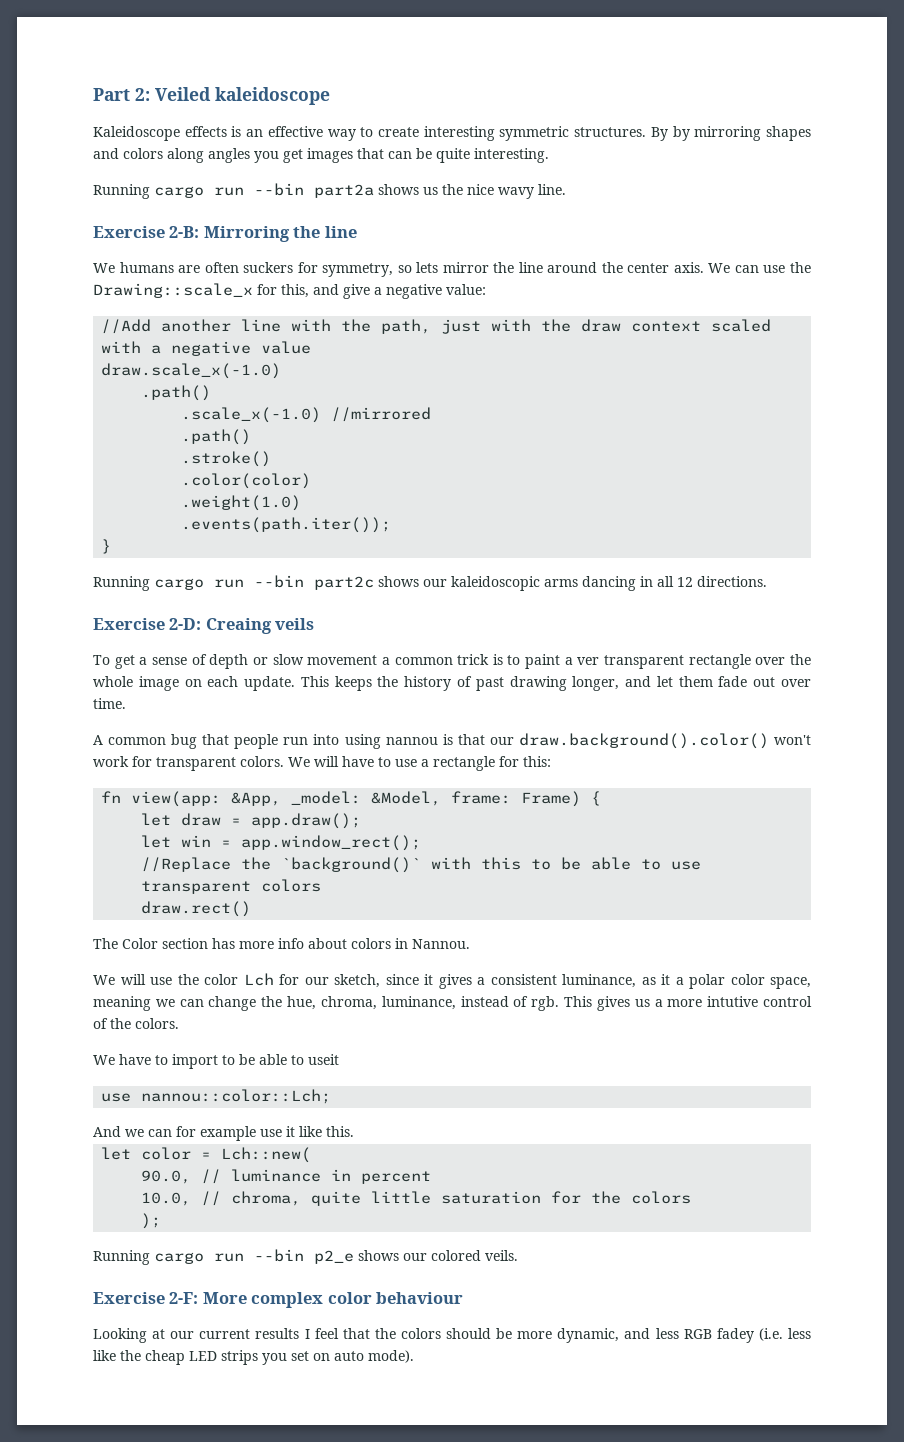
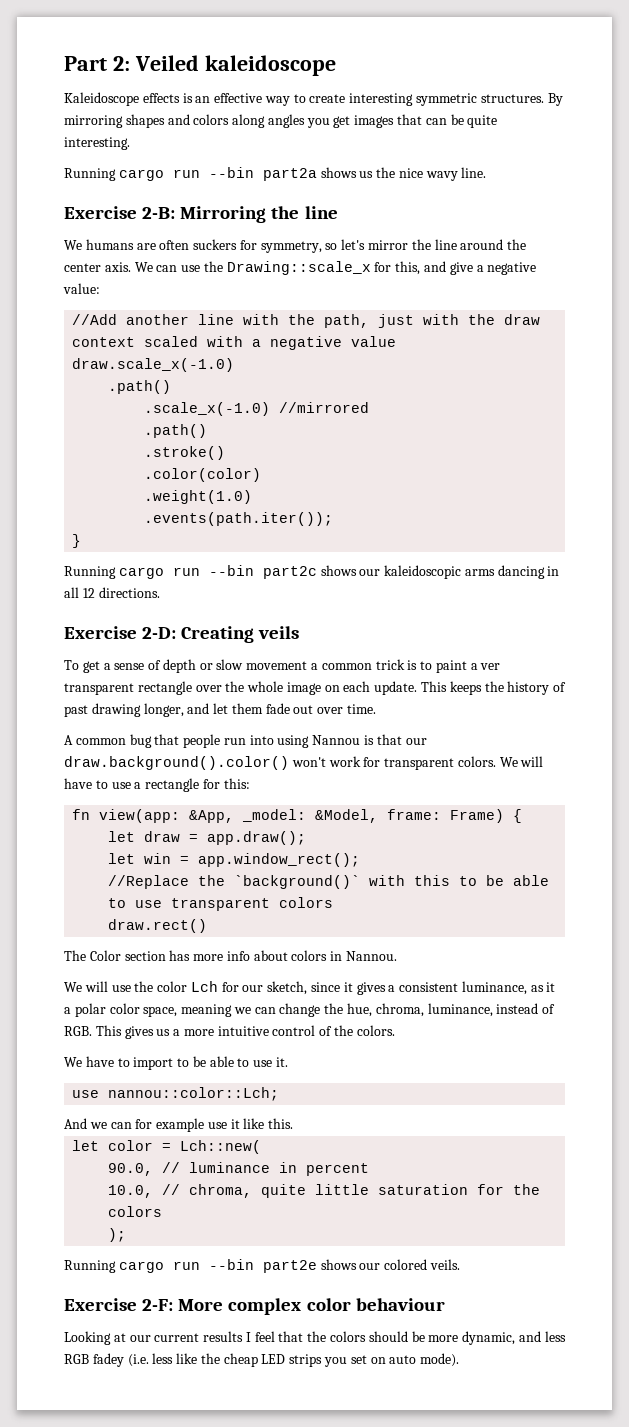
- By by mirroring shapes and colors along angles you get images that can be quite interesting.
+ By mirroring shapes and colors along angles you get images that can be quite interesting.
- We humans are often suckers for symmetry, so lets mirror the line around the center axis.
+ We humans are often suckers for symmetry, so let's mirror the line around the center axis.
- Exercise 2-D: Creaing veils
+ Exercise 2-D: Creating veils
- A common bug that people run into using nannou is that our draw.background().color() won't work for transparent colors.
+ A common bug that people run into using Nannou is that our draw.background().color() won't work for transparent colors.
- We will use the color Lch for our sketch, since it gives a consistent luminance, as it a polar color space, meaning we can change the hue, chroma, luminance, instead of rgb. This gives us a more intutive control of the colors.
+ We will use the color Lch for our sketch, since it gives a consistent luminance, as it a polar color space, meaning we can change the hue, chroma, luminance, instead of RGB. This gives us a more intuitive control of the colors.
- We have to import to be able to useit
+ We have to import to be able to use it.
- Running cargo run --bin p2_e shows our colored veils.
+ Running cargo run --bin part2e shows our colored veils.

